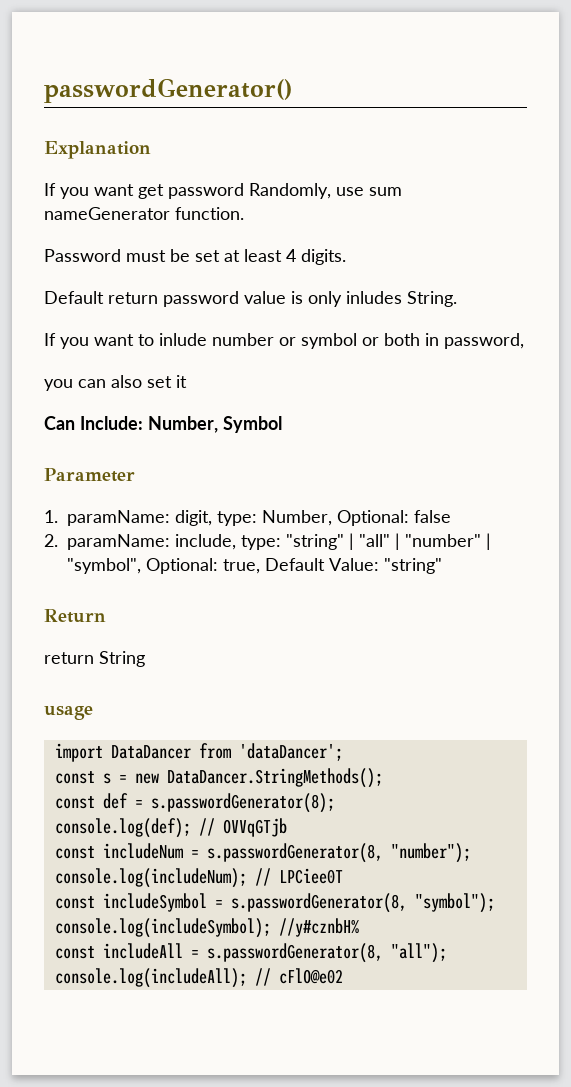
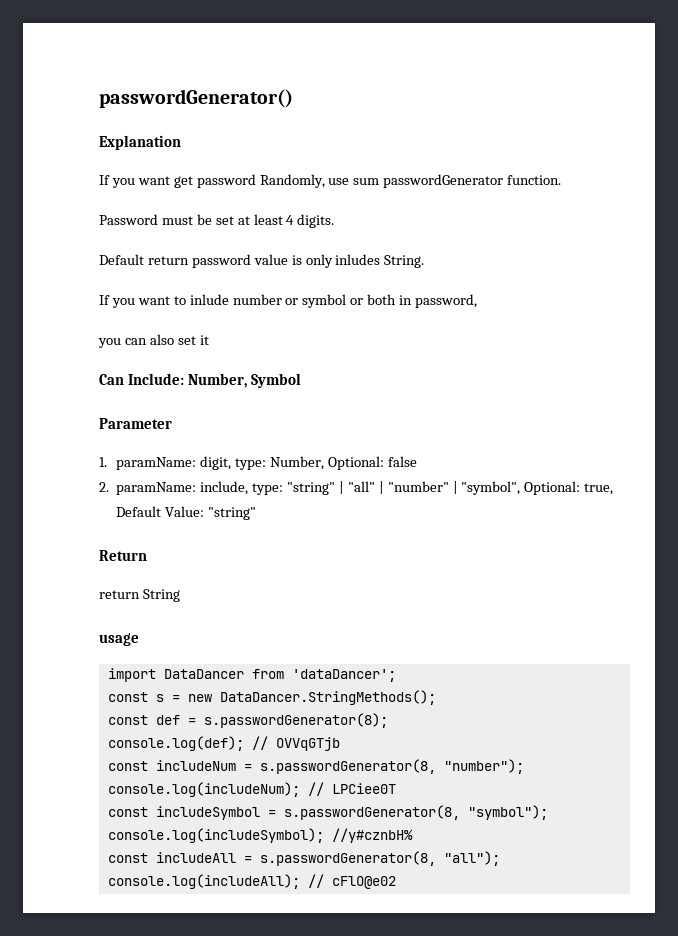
- If you want get password Randomly, use sum nameGenerator function.
+ If you want get password Randomly, use sum passwordGenerator function.

